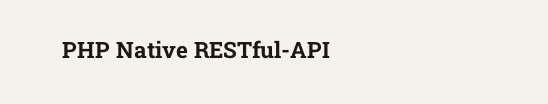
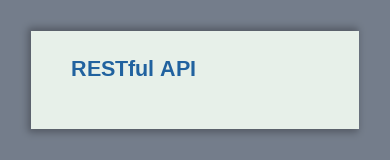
- PHP Native RESTful-API
+ RESTful API

